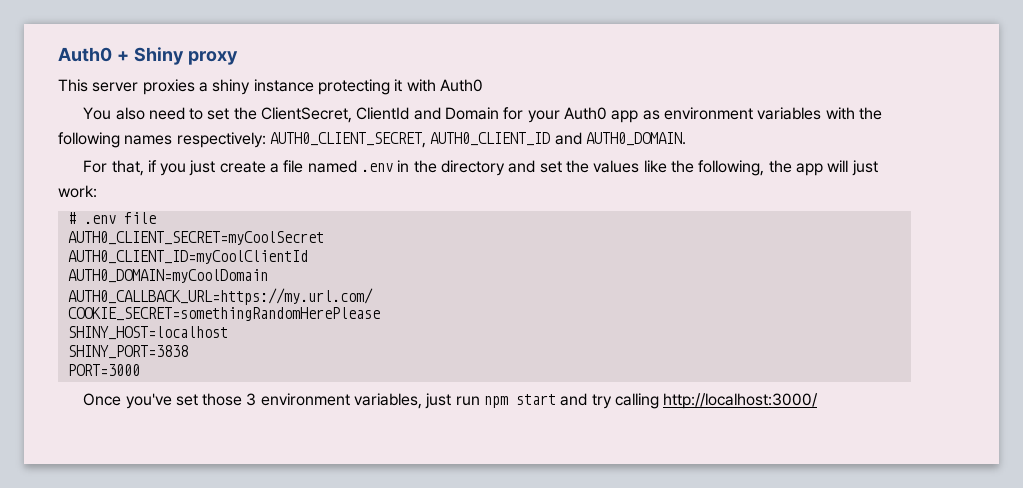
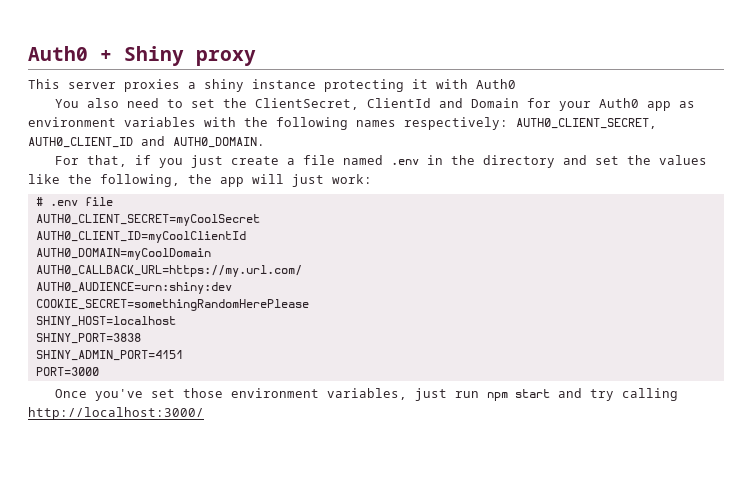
+ AUTH0_AUDIENCE=urn:shiny:dev
+ SHINY_ADMIN_PORT=4151
- Once you've set those 3 environment variables, just run npm start and try calling http://localhost:3000/
+ Once you've set those environment variables, just run npm start and try calling http://localhost:3000/

